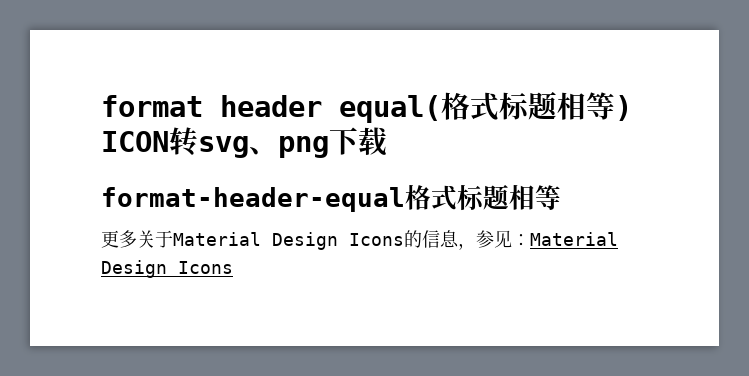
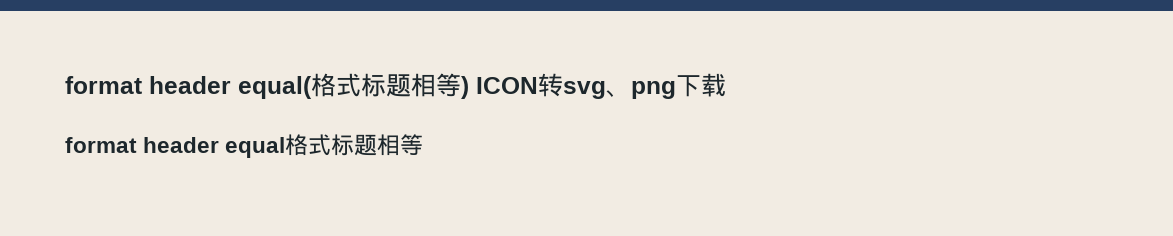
- format-header-equal格式标题相等
- 更多关于Material Design Icons的信息，参见：Material Design Icons
+ format header equal格式标题相等

